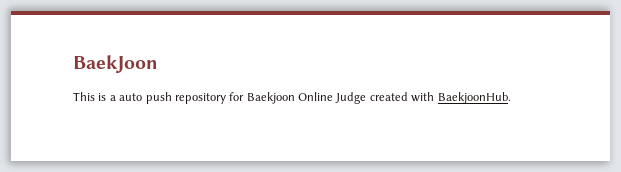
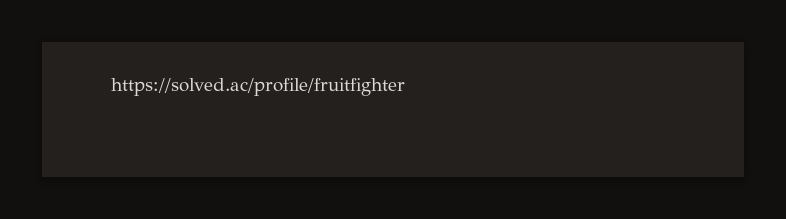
- BaekJoon
- This is a auto push repository for Baekjoon Online Judge created with BaekjoonHub.
+ https://solved.ac/profile/fruitfighter

